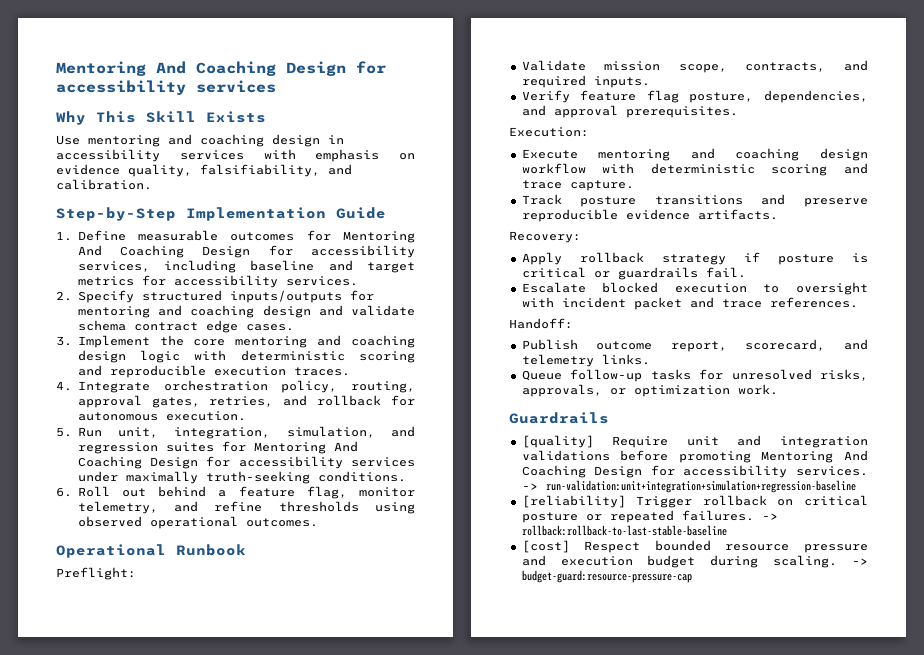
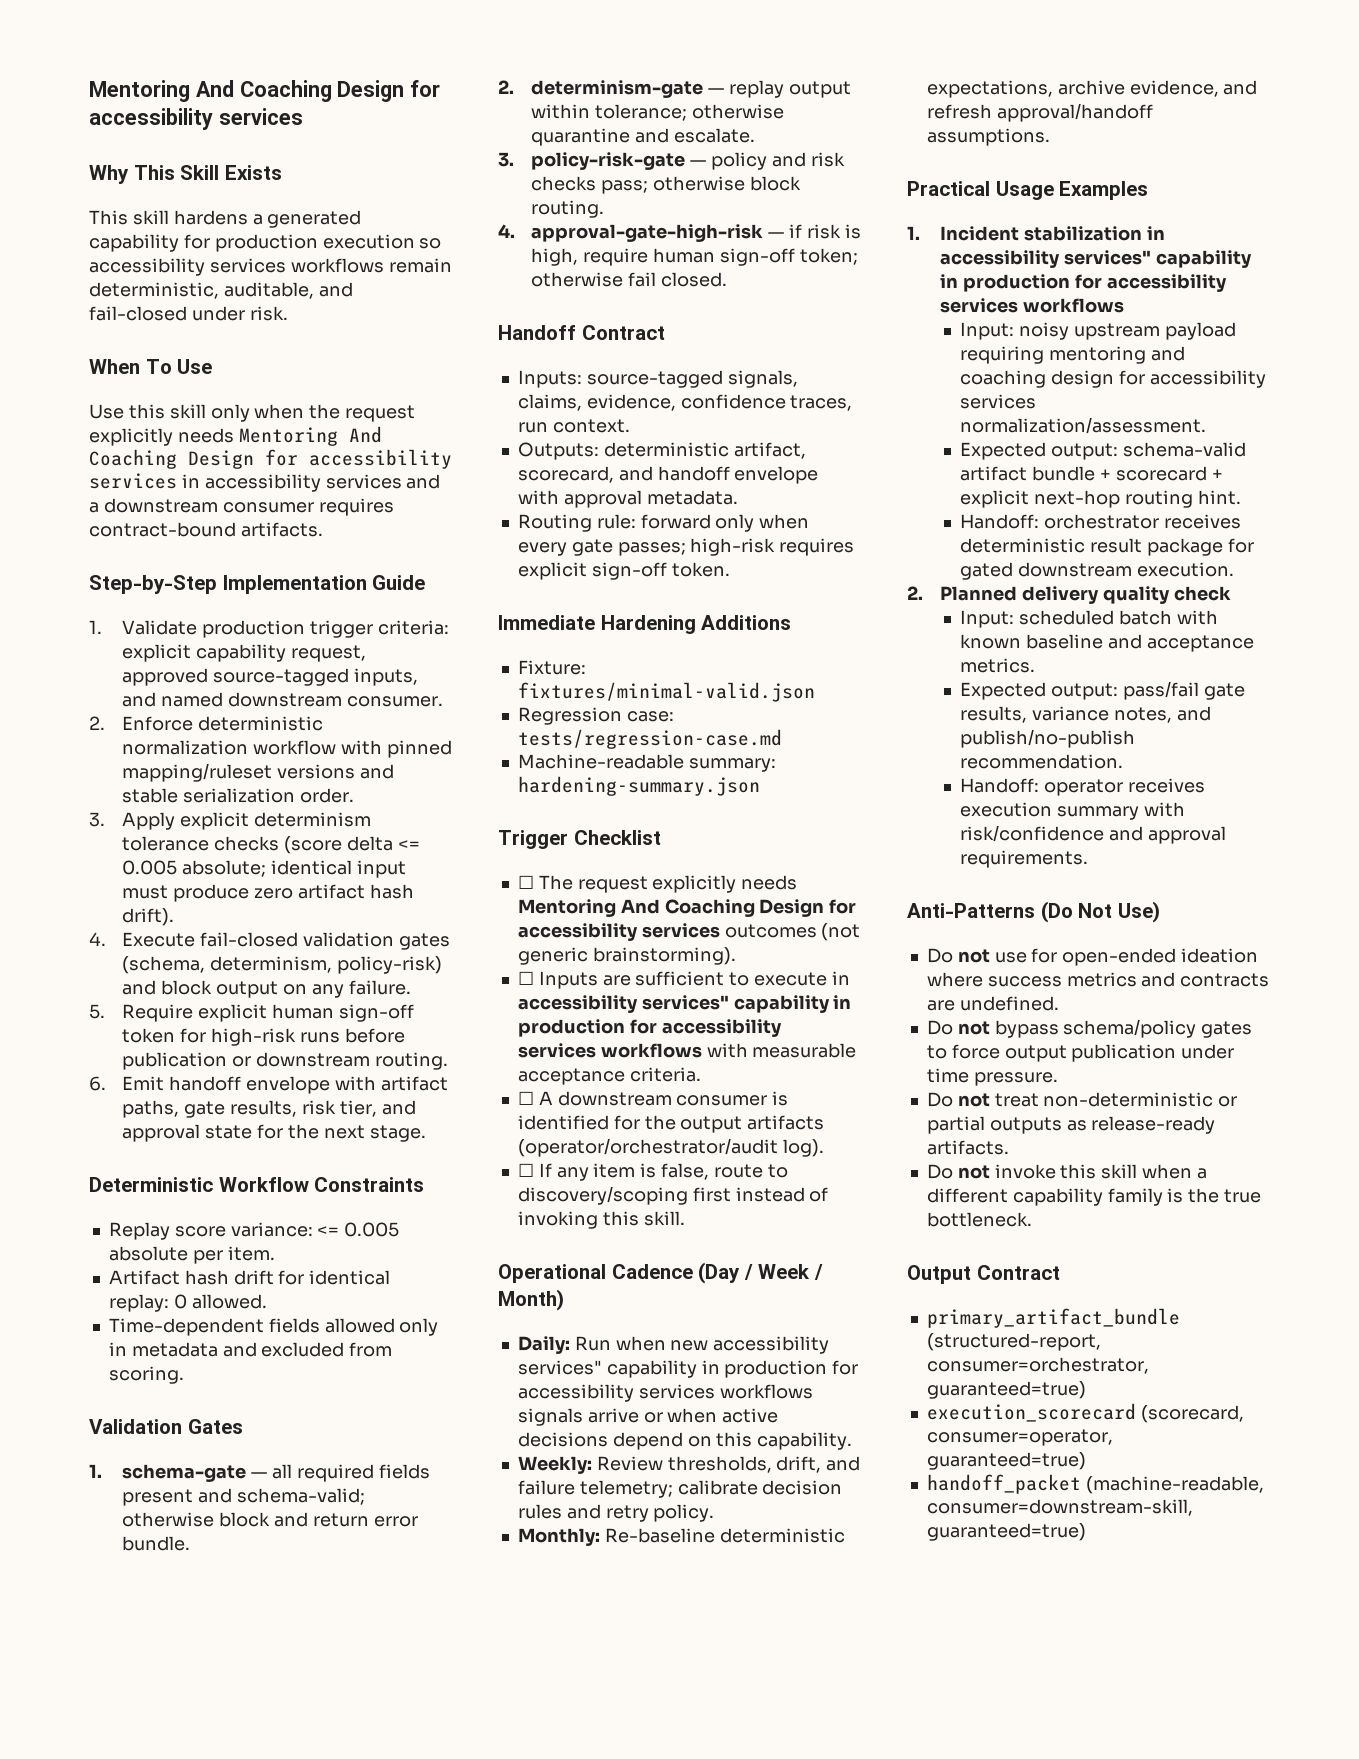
- Use mentoring and coaching design in accessibility services with emphasis on evidence quality, falsifiability, and calibration.
+ This skill hardens a generated capability for production execution so accessibility services workflows remain deterministic, auditable, and fail-closed under risk.
+ When To Use
+ Use this skill only when the request explicitly needs Mentoring And Coaching Design for accessibility services in accessibility services and a downstream consumer requires contract-bound artifacts.
  Step-by-Step Implementation Guide
- 1. Define measurable outcomes for Mentoring And Coaching Design for accessibility services, including baseline and target metrics for accessibility services.
- 2. Specify structured inputs/outputs for mentoring and coaching design and validate schema contract edge cases.
- 3. Implement the core mentoring and coaching design logic with deterministic scoring and reproducible execution traces.
- 4. Integrate orchestration policy, routing, approval gates, retries, and rollback for autonomous execution.
- 5. Run unit, integration, simulation, and regression suites for Mentoring And Coaching Design for accessibility services under maximally truth-seeking conditions.
- 6. Roll out behind a feature flag, monitor telemetry, and refine thresholds using observed operational outcomes.
- Operational Runbook
- Preflight:
- Validate mission scope, contracts, and required inputs.
- Verify feature flag posture, dependencies, and approval prerequisites.
- Execution:
- Execute mentoring and coaching design workflow with deterministic scoring and trace capture.
- Track posture transitions and preserve reproducible evidence artifacts.
- Recovery:
- Apply rollback strategy if posture is critical or guardrails fail.
- Escalate blocked execution to oversight with incident packet and trace references.
- Handoff:
- Publish outcome report, scorecard, and telemetry links.
- Queue follow-up tasks for unresolved risks, approvals, or optimization work.
- Guardrails
- [quality] Require unit and integration validations before promoting Mentoring And Coaching Design for accessibility services. -> run-validation:unit+integration+simulation+regression-baseline
- [reliability] Trigger rollback on critical posture or repeated failures. -> rollback:rollback-to-last-stable-baseline
- [cost] Respect bounded resource pressure and execution budget during scaling. -> budget-guard:resource-pressure-cap
+ 1. Validate production trigger criteria: explicit capability request, approved source-tagged inputs, and named downstream consumer.
+ 2. Enforce deterministic normalization workflow with pinned mapping/ruleset versions and stable serialization order.
+ 3. Apply explicit determinism tolerance checks (score delta <= 0.005 absolute; identical input must produce zero artifact hash drift).
+ 4. Execute fail-closed validation gates (schema, determinism, policy-risk) and block output on any failure.
+ 5. Require explicit human sign-off token for high-risk runs before publication or downstream routing.
+ 6. Emit handoff envelope with artifact paths, gate results, risk tier, and approval state for the next stage.
+ Deterministic Workflow Constraints
+ Replay score variance: <= 0.005 absolute per item.
+ Artifact hash drift for identical replay: 0 allowed.
+ Time-dependent fields allowed only in metadata and excluded from scoring.
+ Validation Gates
+ 1. schema-gate — all required fields present and schema-valid; otherwise block and return error bundle.
+ 2. determinism-gate — replay output within tolerance; otherwise quarantine and escalate.
+ 3. policy-risk-gate — policy and risk checks pass; otherwise block routing.
+ 4. approval-gate-high-risk — if risk is high, require human sign-off token; otherwise fail closed.
+ Handoff Contract
+ Inputs: source-tagged signals, claims, evidence, confidence traces, run context.
+ Outputs: deterministic artifact, scorecard, and handoff envelope with approval metadata.
+ Routing rule: forward only when every gate passes; high-risk requires explicit sign-off token.
+ Immediate Hardening Additions
+ Fixture: fixtures/minimal-valid.json
+ Regression case: tests/regression-case.md
+ Machine-readable summary: hardening-summary.json
+ Trigger Checklist
+ ☐ The request explicitly needs Mentoring And Coaching Design for accessibility services outcomes (not generic brainstorming).
+ ☐ Inputs are sufficient to execute in accessibility services" capability in production for accessibility services workflows with measurable acceptance criteria.
+ ☐ A downstream consumer is identified for the output artifacts (operator/orchestrator/audit log).
+ ☐ If any item is false, route to discovery/scoping first instead of invoking this skill.
+ Operational Cadence (Day / Week / Month)
+ Daily: Run when new accessibility services" capability in production for accessibility services workflows signals arrive or when active decisions depend on this capability.
+ Weekly: Review thresholds, drift, and failure telemetry; calibrate decision rules and retry policy.
+ Monthly: Re-baseline deterministic expectations, archive evidence, and refresh approval/handoff assumptions.
+ Practical Usage Examples
+ 1. Incident stabilization in accessibility services" capability in production for accessibility services workflows
+ Input: noisy upstream payload requiring mentoring and coaching design for accessibility services normalization/assessment.
+ Expected output: schema-valid artifact bundle + scorecard + explicit next-hop routing hint.
+ Handoff: orchestrator receives deterministic result package for gated downstream execution.
+ 2. Planned delivery quality check
+ Input: scheduled batch with known baseline and acceptance metrics.
+ Expected output: pass/fail gate results, variance notes, and publish/no-publish recommendation.
+ Handoff: operator receives execution summary with risk/confidence and approval requirements.
+ Anti-Patterns (Do Not Use)
+ Do not use for open-ended ideation where success metrics and contracts are undefined.
+ Do not bypass schema/policy gates to force output publication under time pressure.
+ Do not treat non-deterministic or partial outputs as release-ready artifacts.
+ Do not invoke this skill when a different capability family is the true bottleneck.
+ Output Contract
+ primary_artifact_bundle (structured-report, consumer=orchestrator, guaranteed=true)
+ execution_scorecard (scorecard, consumer=operator, guaranteed=true)
+ handoff_packet (machine-readable, consumer=downstream-skill, guaranteed=true)

